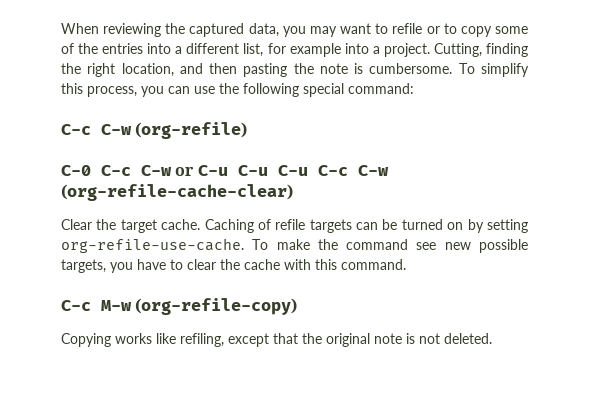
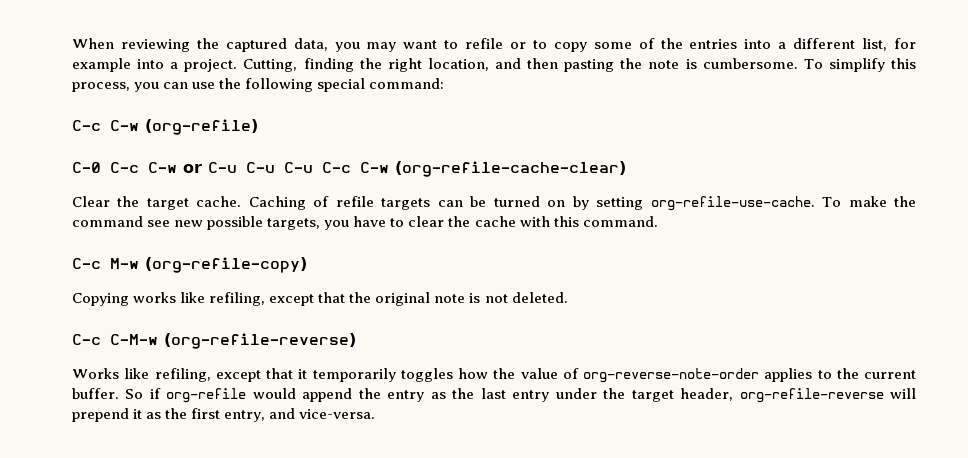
+ C-c C-M-w (org-refile-reverse)
+ Works like refiling, except that it temporarily toggles how the value of org-reverse-note-order applies to the current buffer. So if org-refile would append the entry as the last entry under the target header, org-refile-reverse will prepend it as the first entry, and vice-versa.

